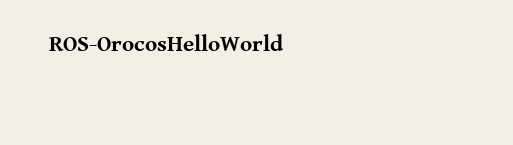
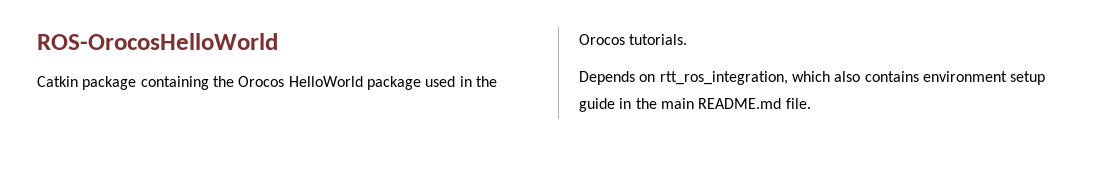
+ Catkin package containing the Orocos HelloWorld package used in the Orocos tutorials.
+ Depends on rtt_ros_integration, which also contains environment setup guide in the main README.md file.

